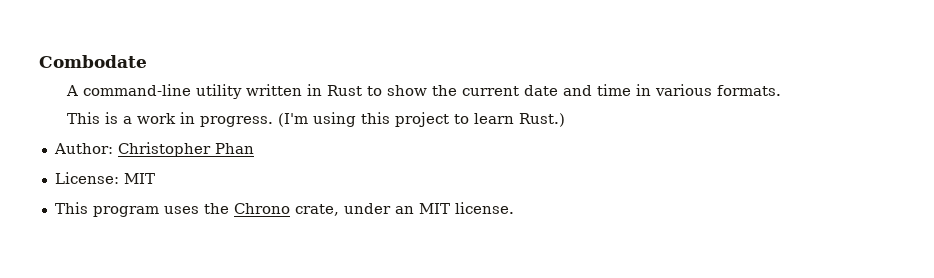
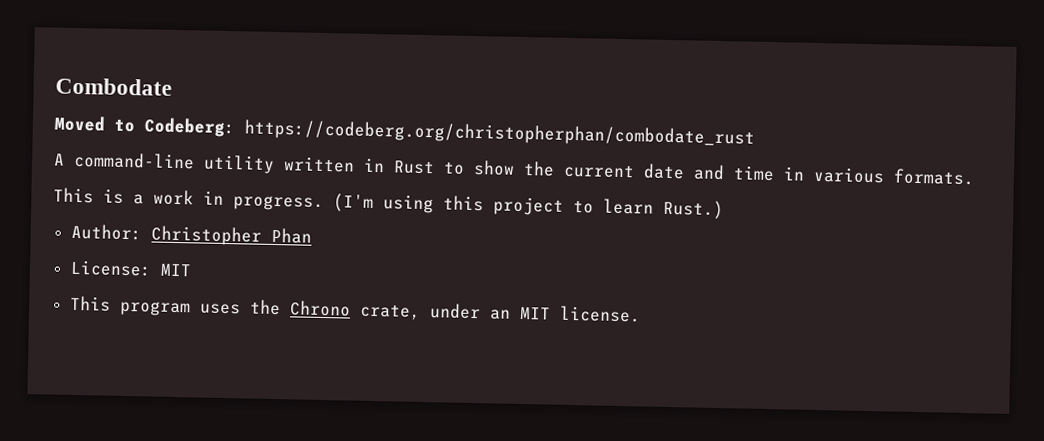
+ Moved to Codeberg: https://codeberg.org/christopherphan/combodate_rust

